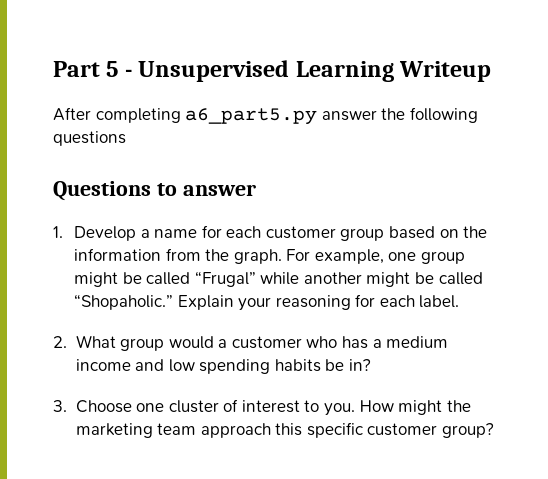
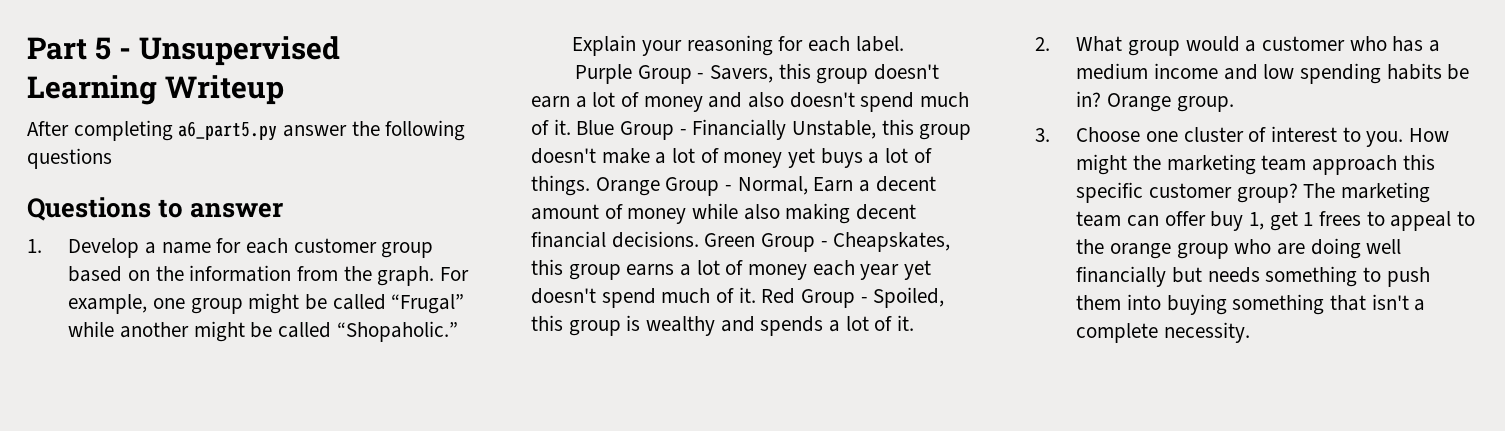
+ Purple Group - Savers, this group doesn't earn a lot of money and also doesn't spend much of it. Blue Group - Financially Unstable, this group doesn't make a lot of money yet buys a lot of things. Orange Group - Normal, Earn a decent amount of money while also making decent financial decisions. Green Group - Cheapskates, this group earns a lot of money each year yet doesn't spend much of it. Red Group - Spoiled, this group is wealthy and spends a lot of it.
+ Orange group.
+ The marketing team can offer buy 1, get 1 frees to appeal to the orange group who are doing well financially but needs something to push them into buying something that isn't a complete necessity.

